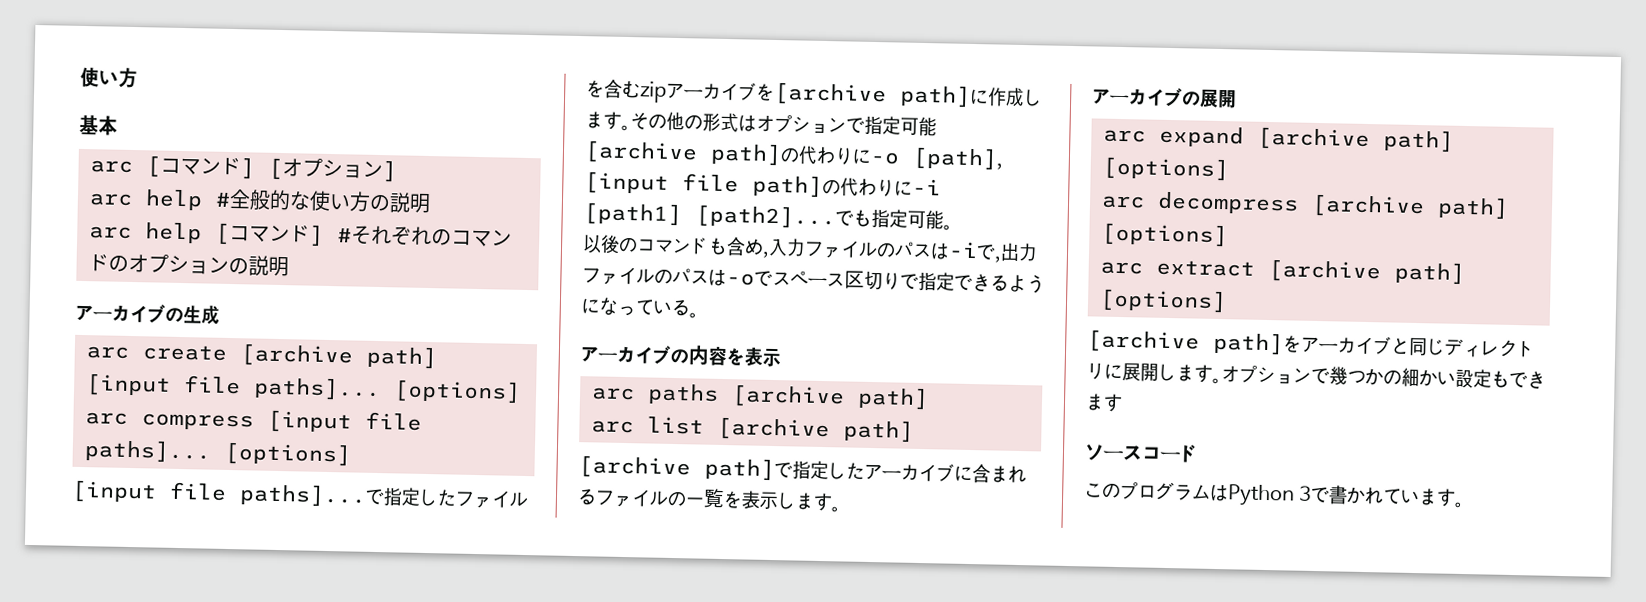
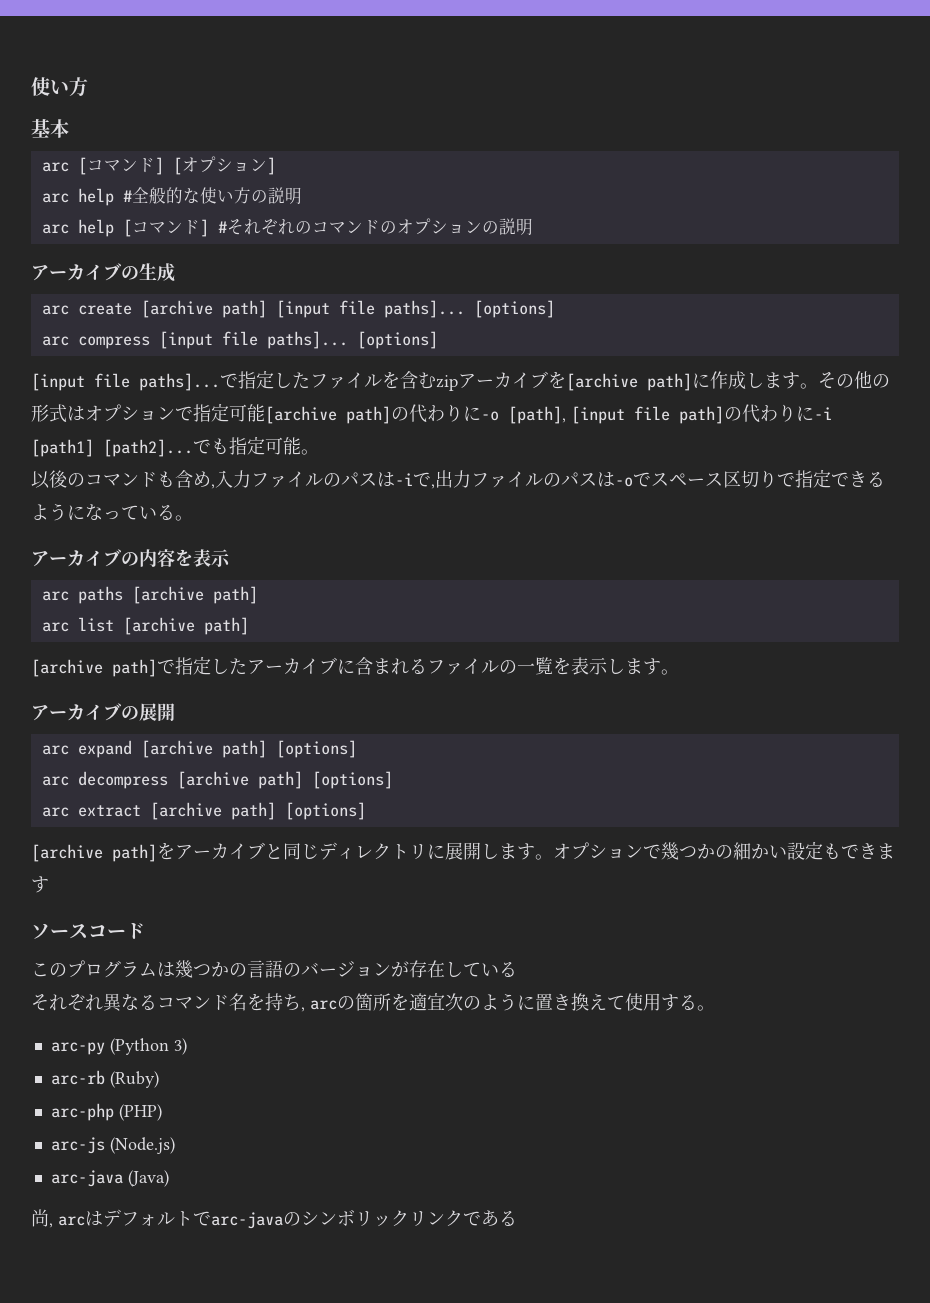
- このプログラムはPython 3で書かれています。
+ このプログラムは幾つかの言語のバージョンが存在している
+ それぞれ異なるコマンド名を持ち, arcの箇所を適宜次のように置き換えて使用する。
+ arc-py (Python 3)
+ arc-rb (Ruby)
+ arc-php (PHP)
+ arc-js (Node.js)
+ arc-java (Java)
+ 尚, arcはデフォルトでarc-javaのシンボリックリンクである

